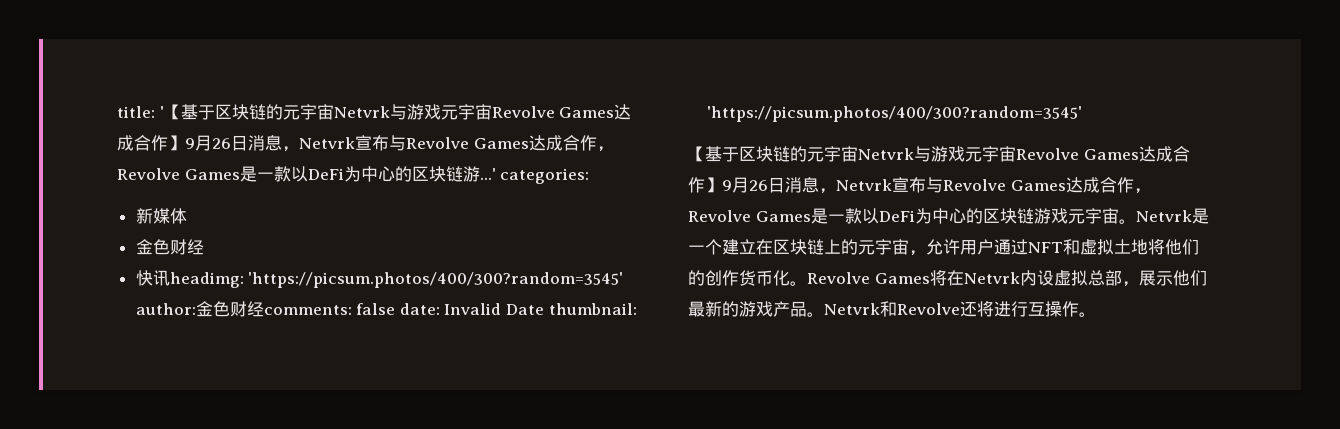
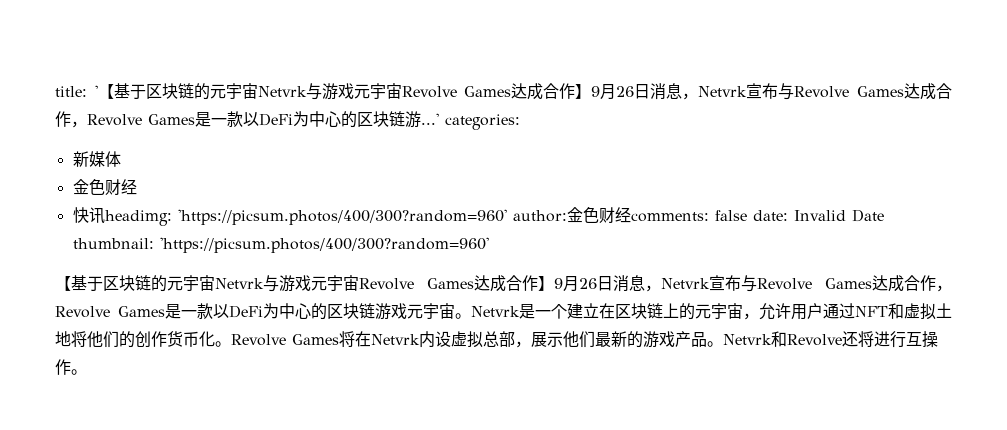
- 快讯headimg: 'https://picsum.photos/400/300?random=3545' author:金色财经comments: false date: Invalid Date thumbnail: 'https://picsum.photos/400/300?random=3545'
+ 快讯headimg: 'https://picsum.photos/400/300?random=960' author:金色财经comments: false date: Invalid Date thumbnail: 'https://picsum.photos/400/300?random=960'

